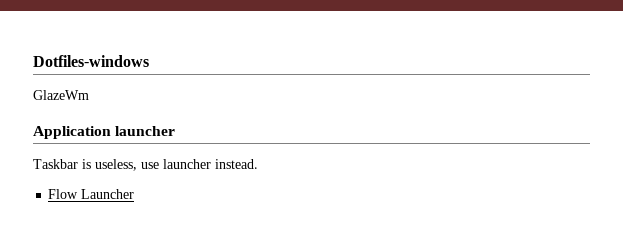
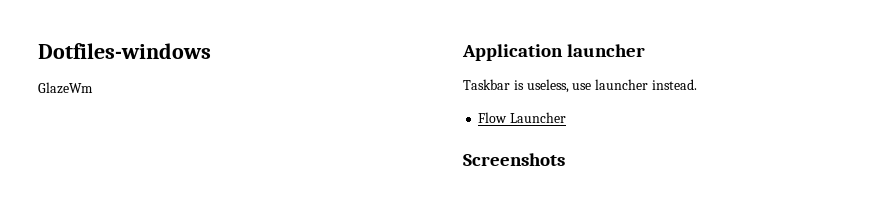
+ Screenshots

